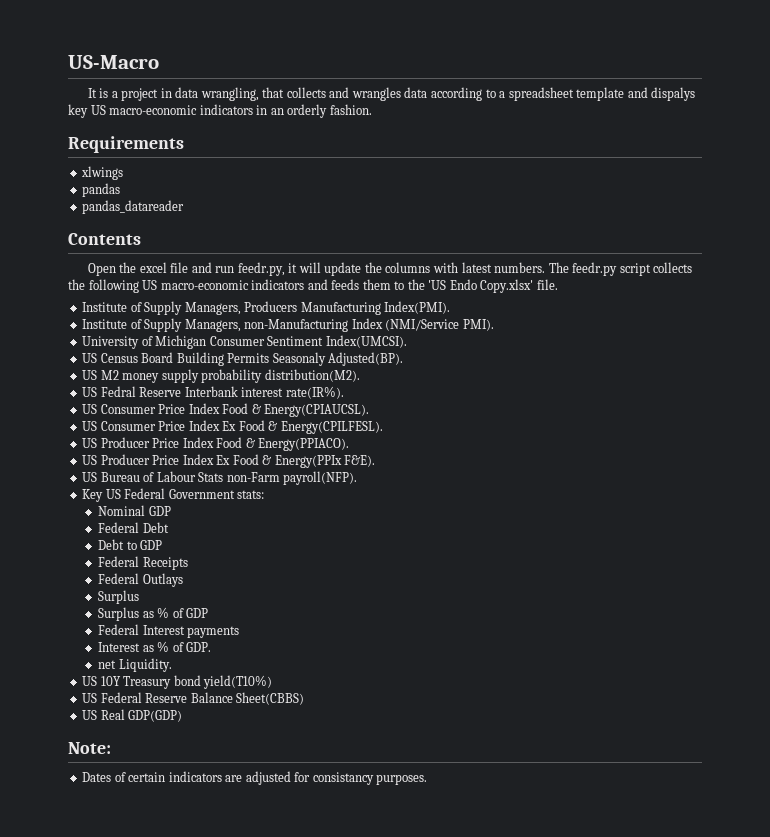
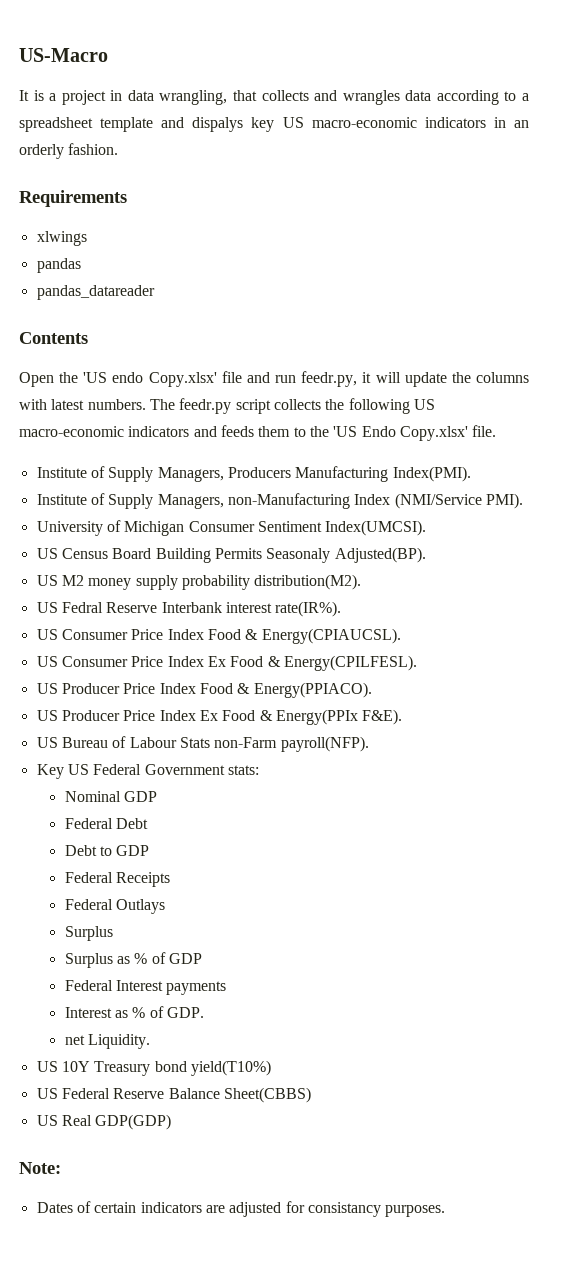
- Open the excel file and run feedr.py, it will update the columns with latest numbers.
+ Open the 'US endo Copy.xlsx' file and run feedr.py, it will update the columns with latest numbers.

